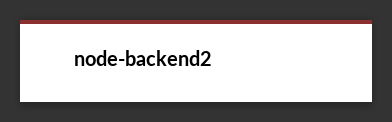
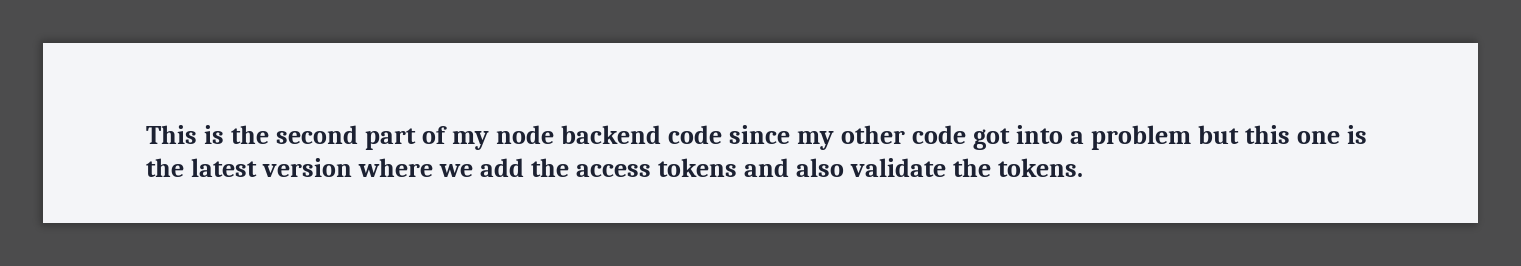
- node-backend2
+ This is the second part of my node backend code since my other code got into a problem but this one is the latest version where we add the access tokens and also validate the tokens.

